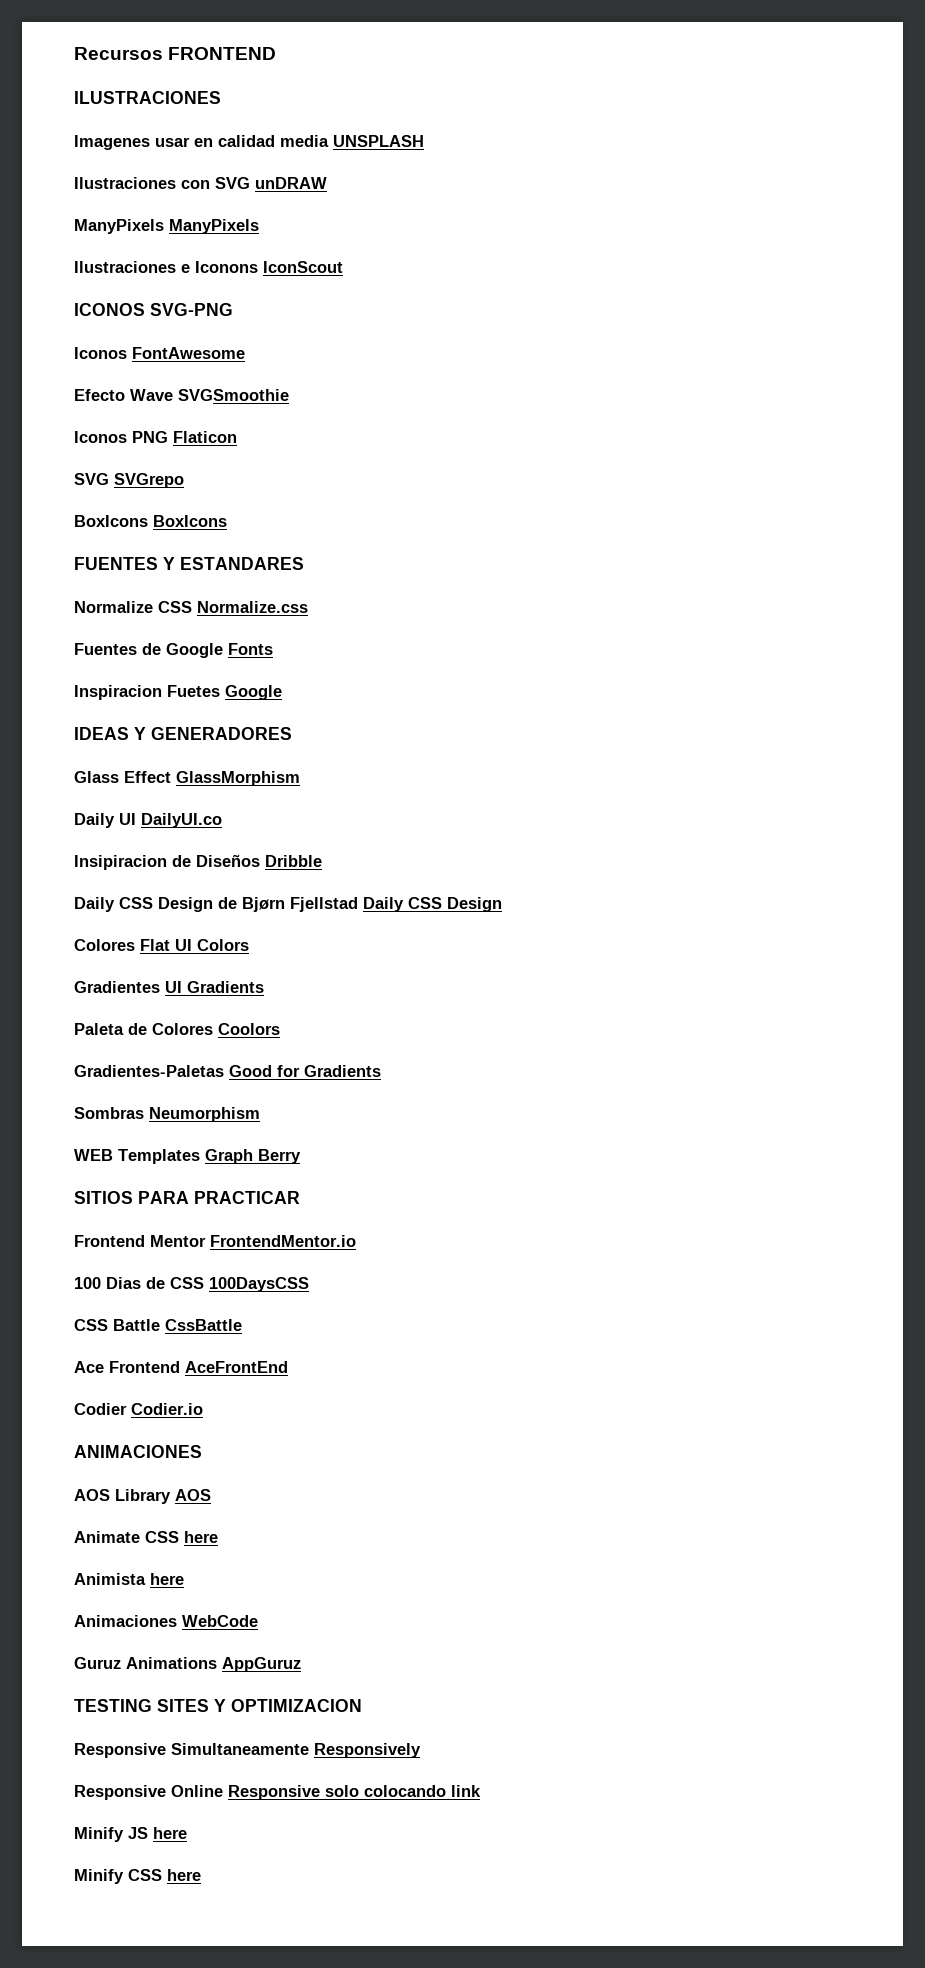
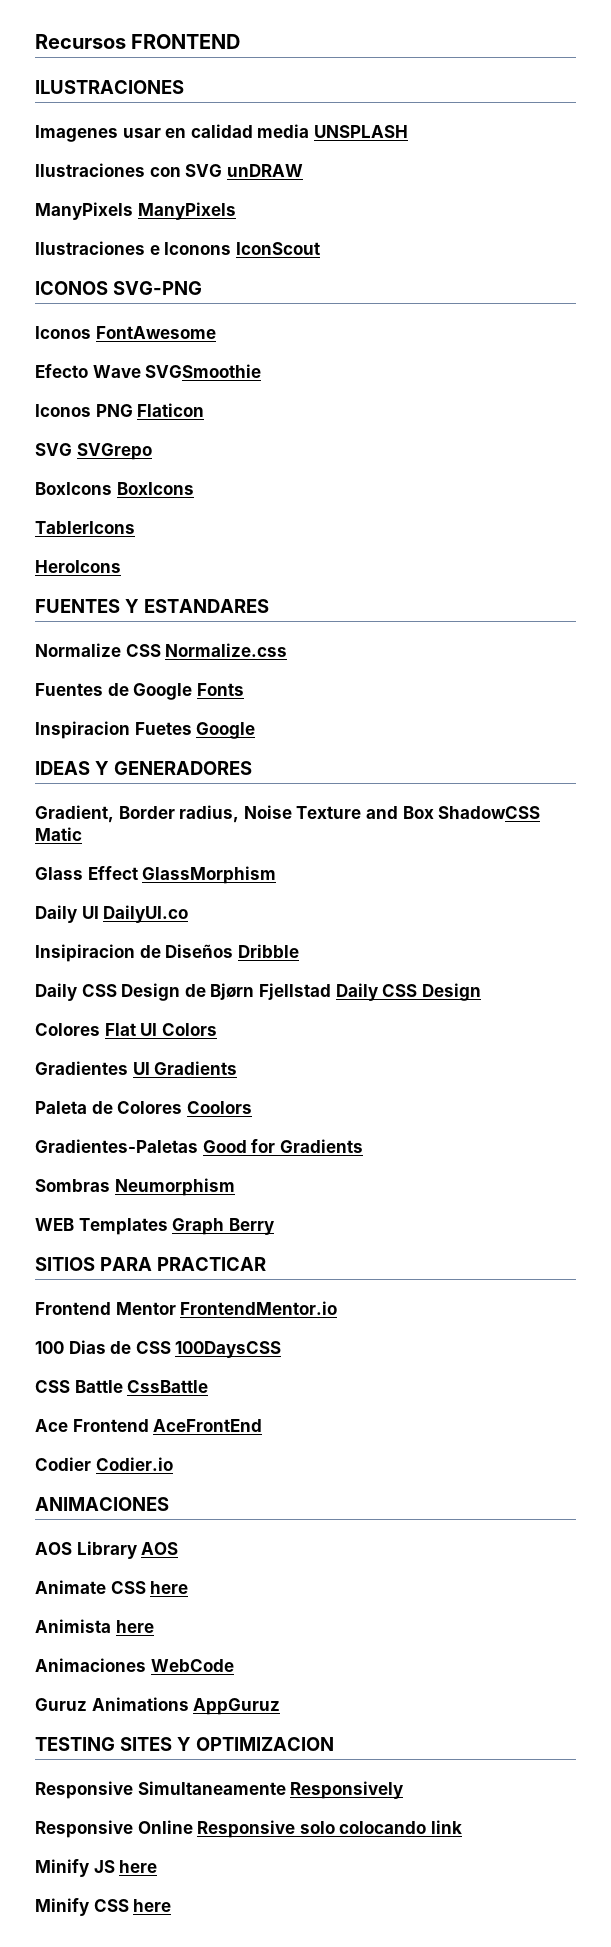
+ TablerIcons
+ HeroIcons
+ Gradient, Border radius, Noise Texture and Box ShadowCSS Matic

